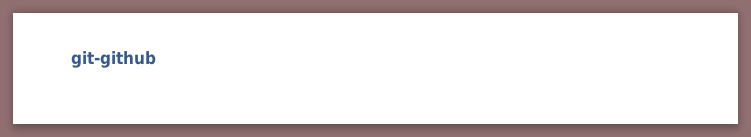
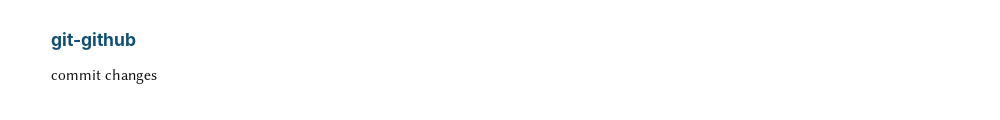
+ commit changes

